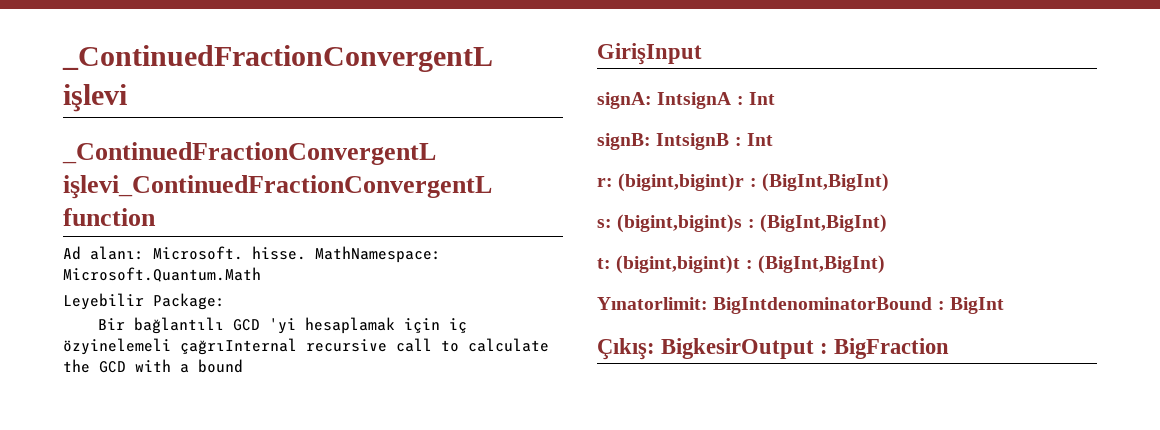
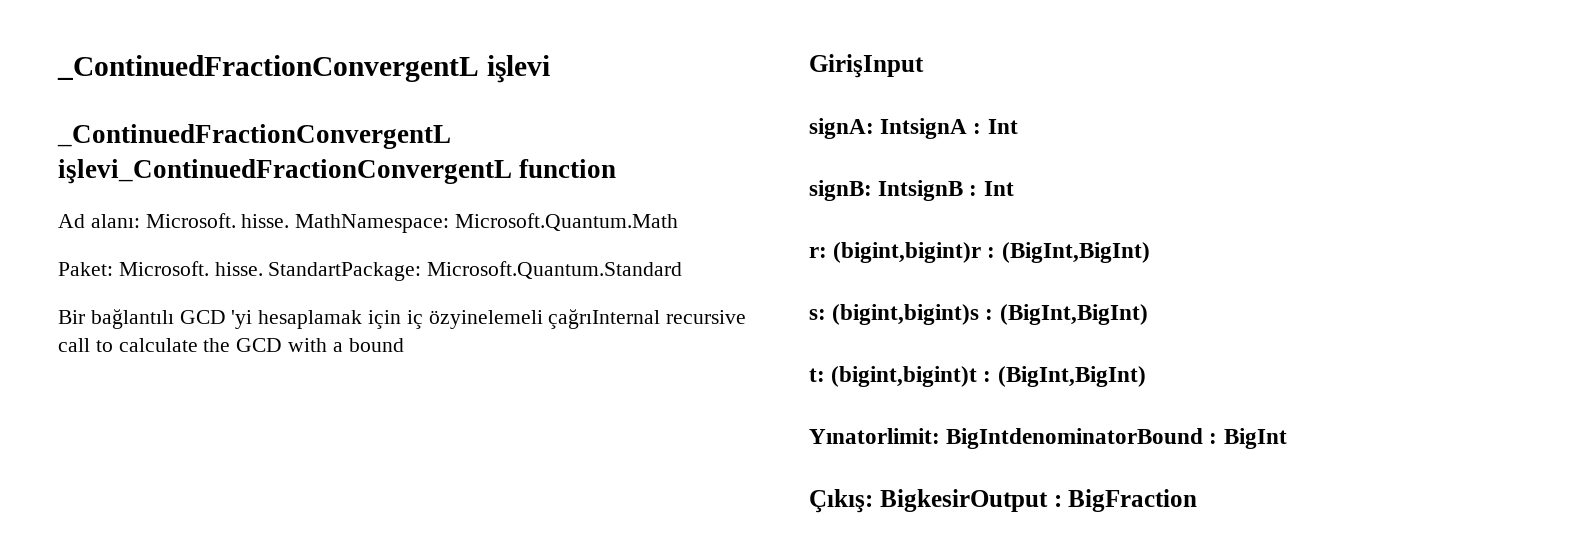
- Leyebilir Package:
+ Paket: Microsoft. hisse. StandartPackage: Microsoft.Quantum.Standard

